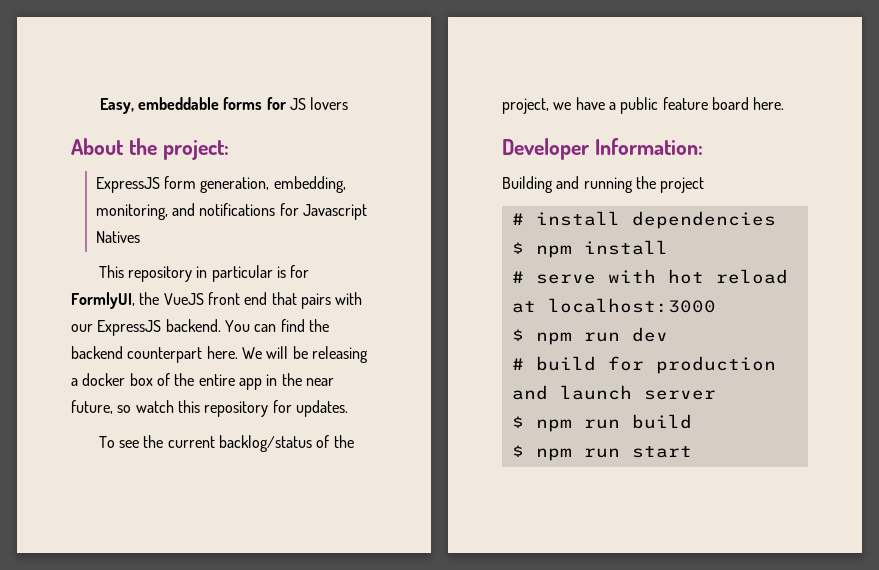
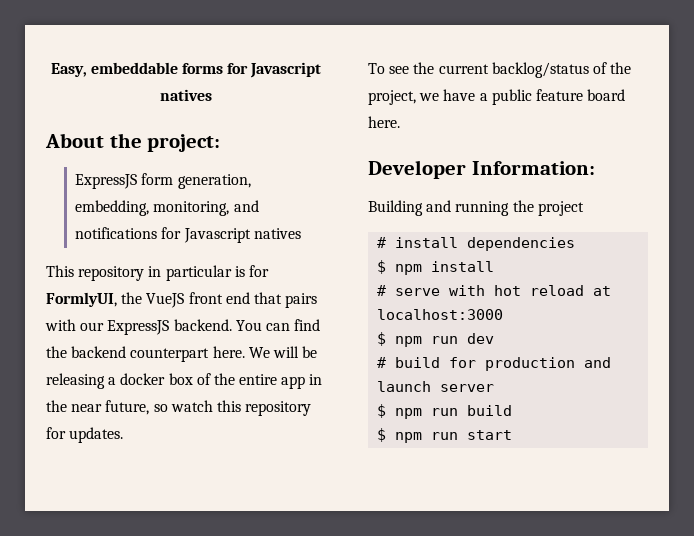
- Easy, embeddable forms for JS lovers
+ Easy, embeddable forms for Javascript natives
- ExpressJS form generation, embedding, monitoring, and notifications for Javascript Natives
+ ExpressJS form generation, embedding, monitoring, and notifications for Javascript natives

